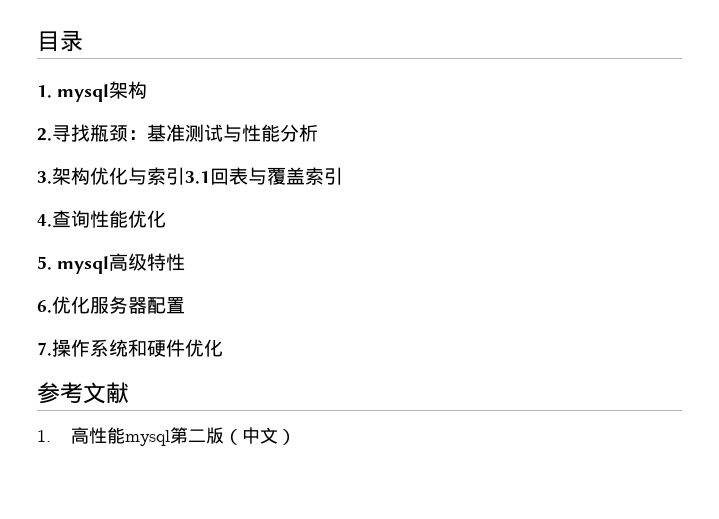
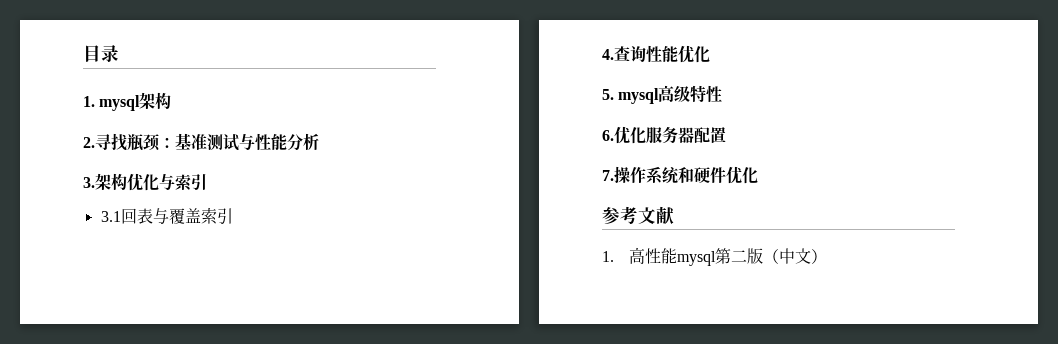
- 3.架构优化与索引3.1回表与覆盖索引
+ 3.架构优化与索引
+ 3.1回表与覆盖索引

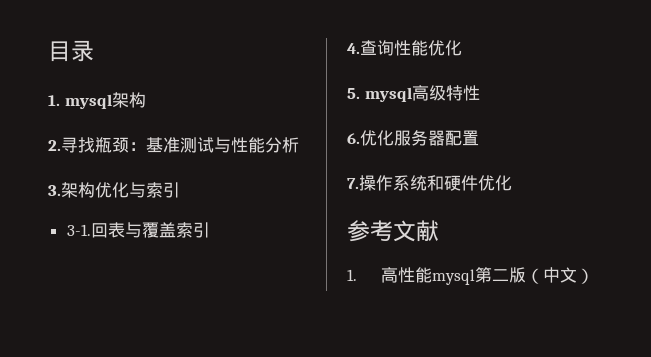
- 3.1回表与覆盖索引
+ 3-1.回表与覆盖索引

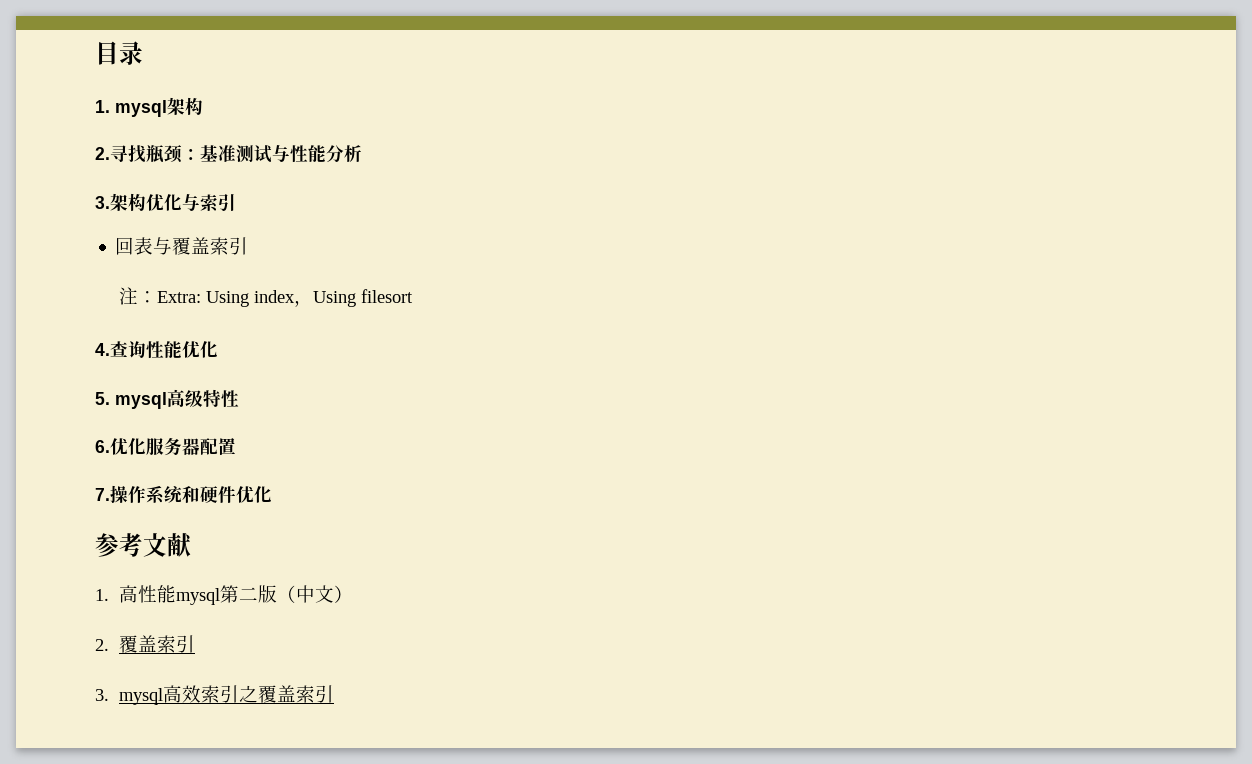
- 3-1.
+ 注：Extra: Using index，Using filesort
+ 2.覆盖索引
+ 3. mysql高效索引之覆盖索引

